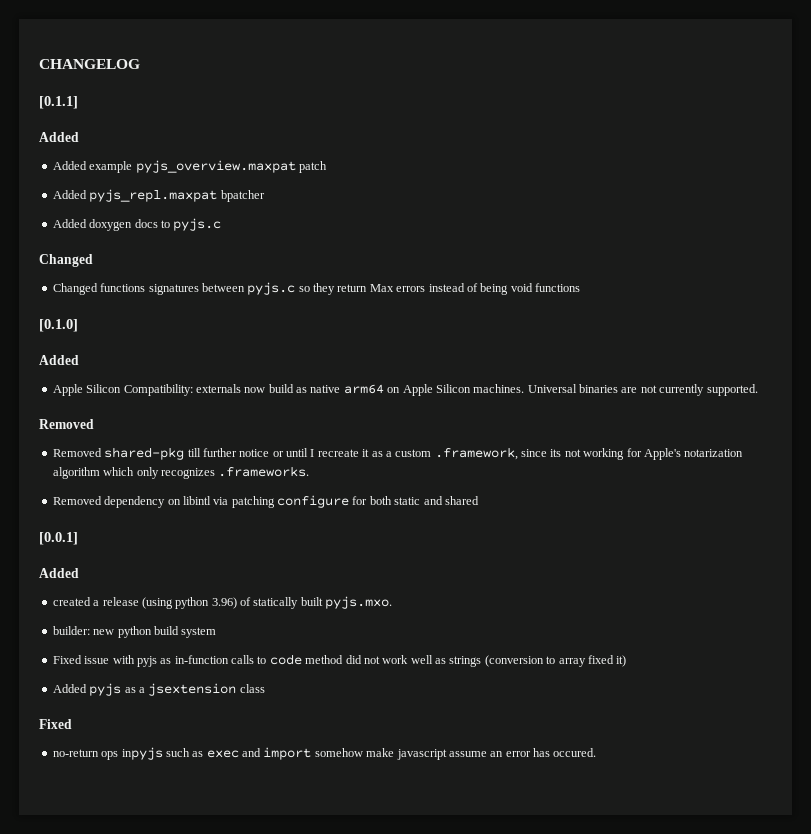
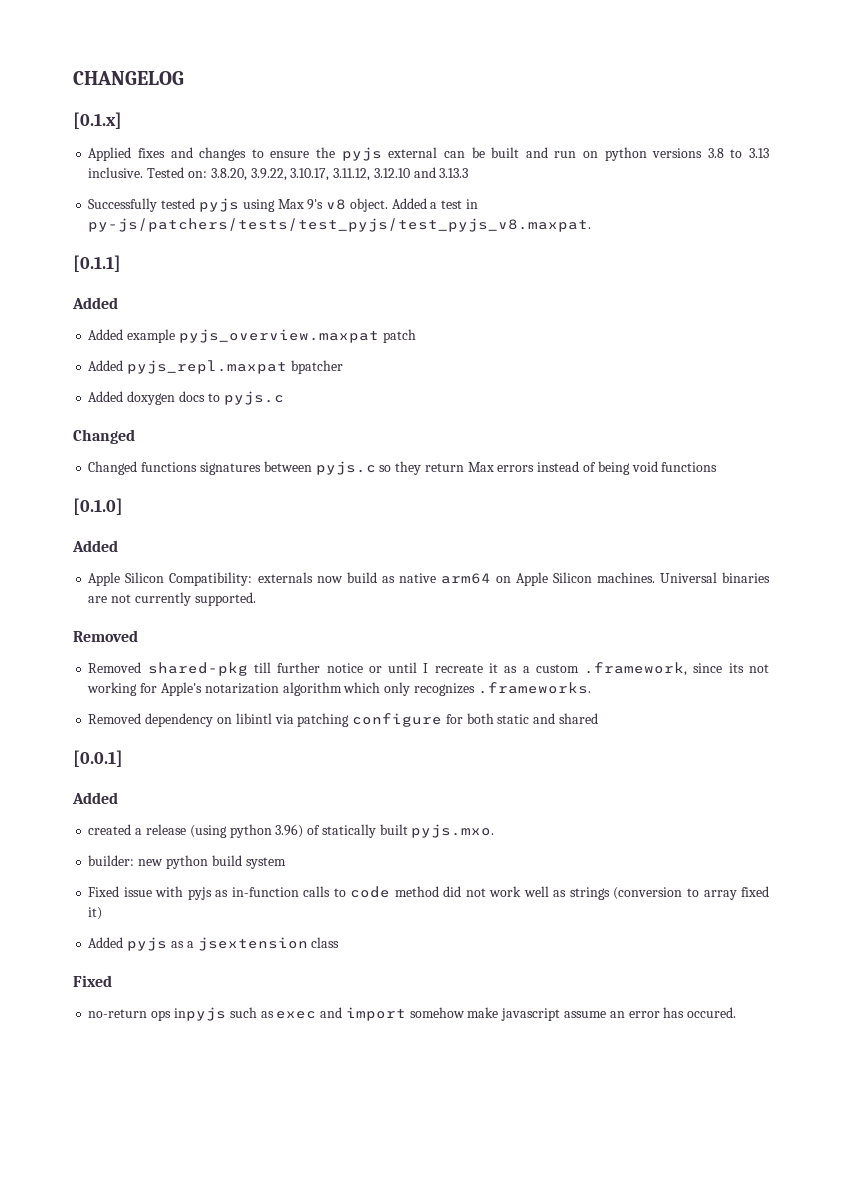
+ [0.1.x]
+ Applied fixes and changes to ensure the pyjs external can be built and run on python versions 3.8 to 3.13 inclusive. Tested on: 3.8.20, 3.9.22, 3.10.17, 3.11.12, 3.12.10 and 3.13.3
+ Successfully tested pyjs using Max 9's v8 object. Added a test in py-js/patchers/tests/test_pyjs/test_pyjs_v8.maxpat.

